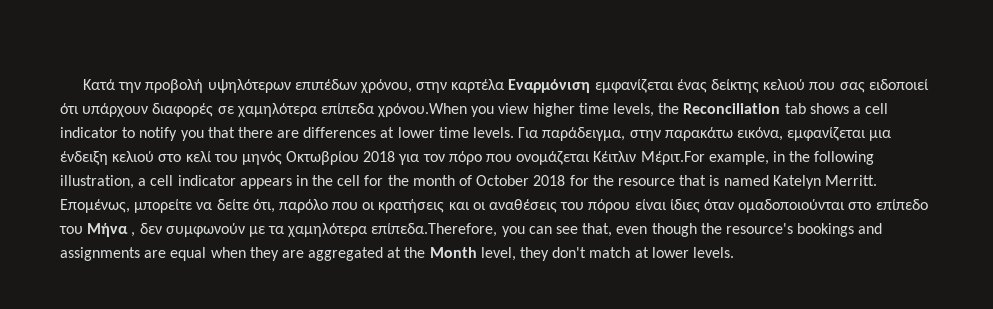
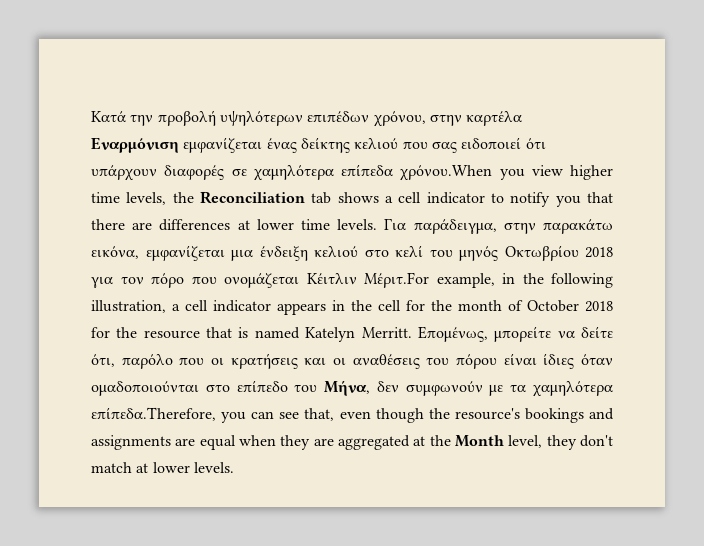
- Επομένως, μπορείτε να δείτε ότι, παρόλο που οι κρατήσεις και οι αναθέσεις του πόρου είναι ίδιες όταν ομαδοποιούνται στο επίπεδο του Μήνα , δεν συμφωνούν με τα χαμηλότερα επίπεδα.Therefore, you can see that, even though the resource's bookings and assignments are equal when they are aggregated at the Month level, they don't match at lower levels.
+ Επομένως, μπορείτε να δείτε ότι, παρόλο που οι κρατήσεις και οι αναθέσεις του πόρου είναι ίδιες όταν ομαδοποιούνται στο επίπεδο του Μήνα, δεν συμφωνούν με τα χαμηλότερα επίπεδα.Therefore, you can see that, even though the resource's bookings and assignments are equal when they are aggregated at the Month level, they don't match at lower levels.

